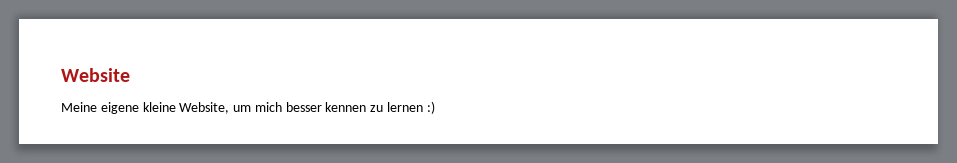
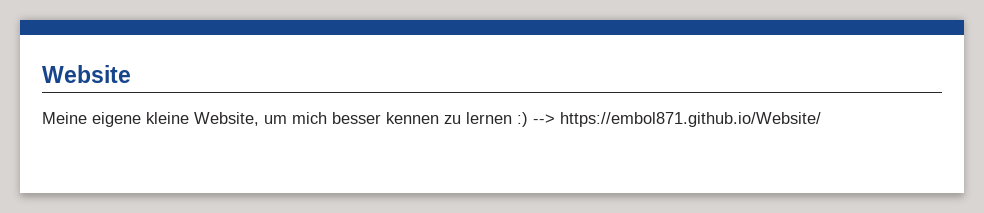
- Meine eigene kleine Website, um mich besser kennen zu lernen :)
+ Meine eigene kleine Website, um mich besser kennen zu lernen :) --> https://embol871.github.io/Website/

